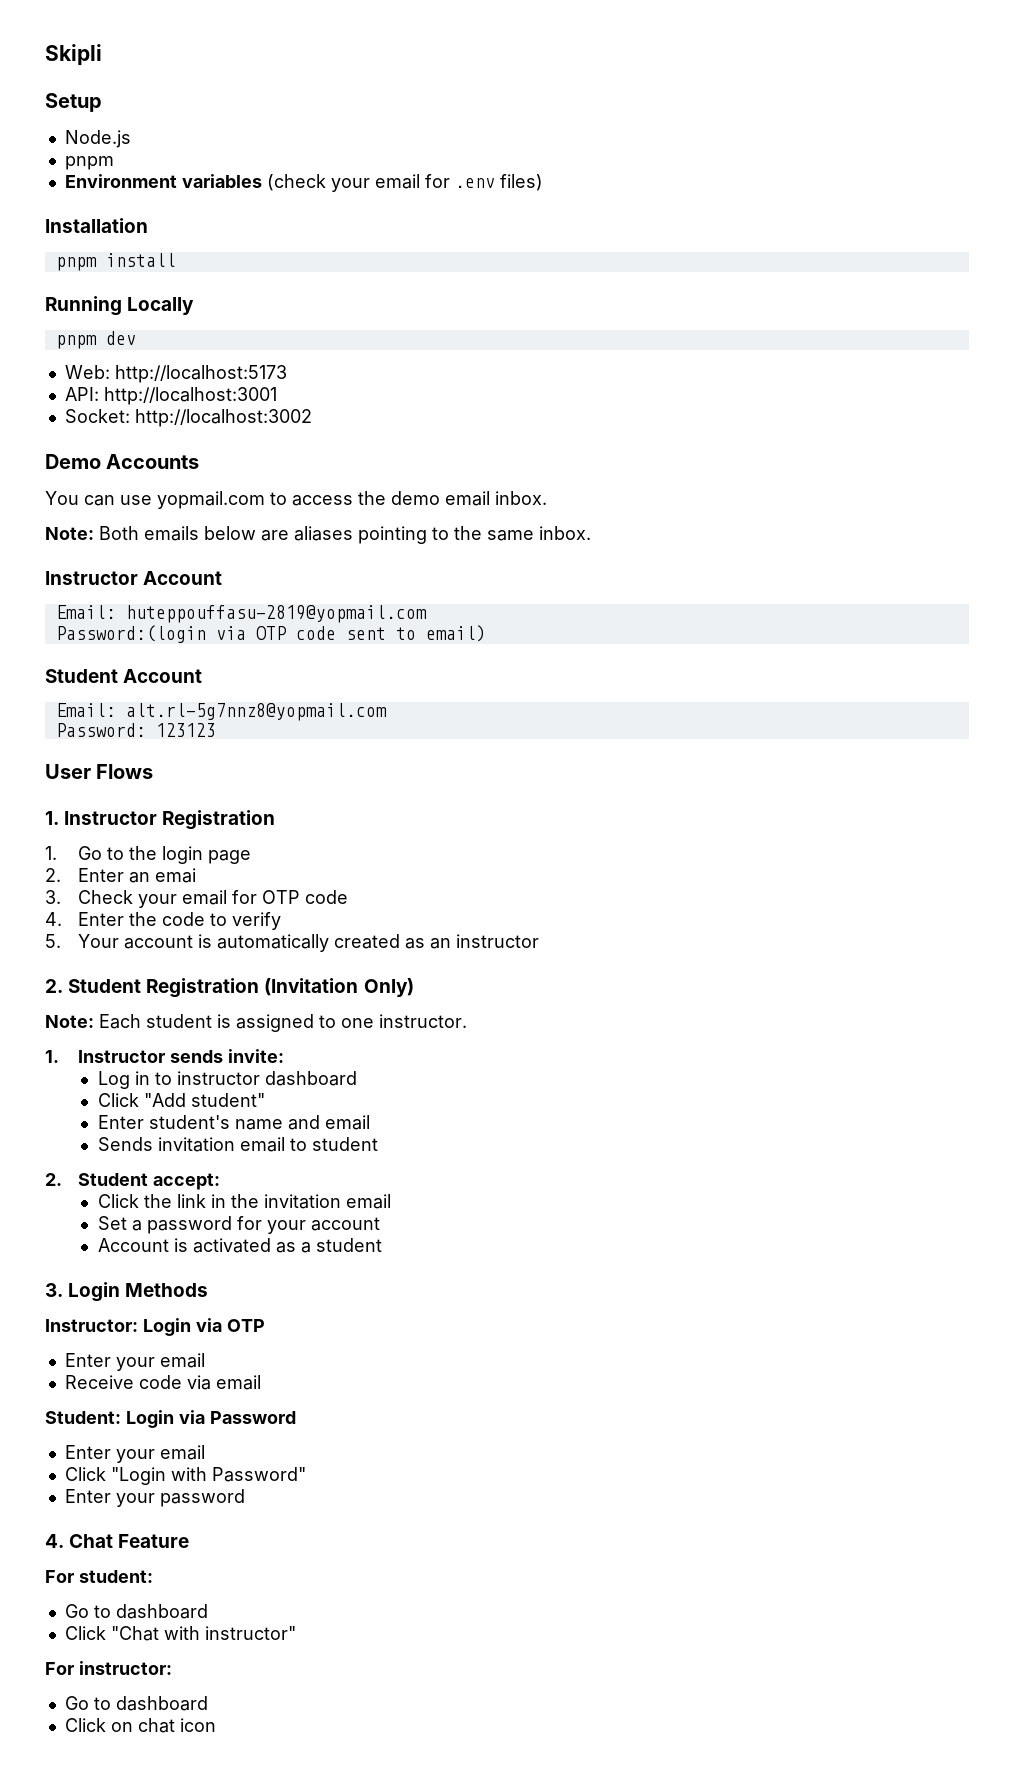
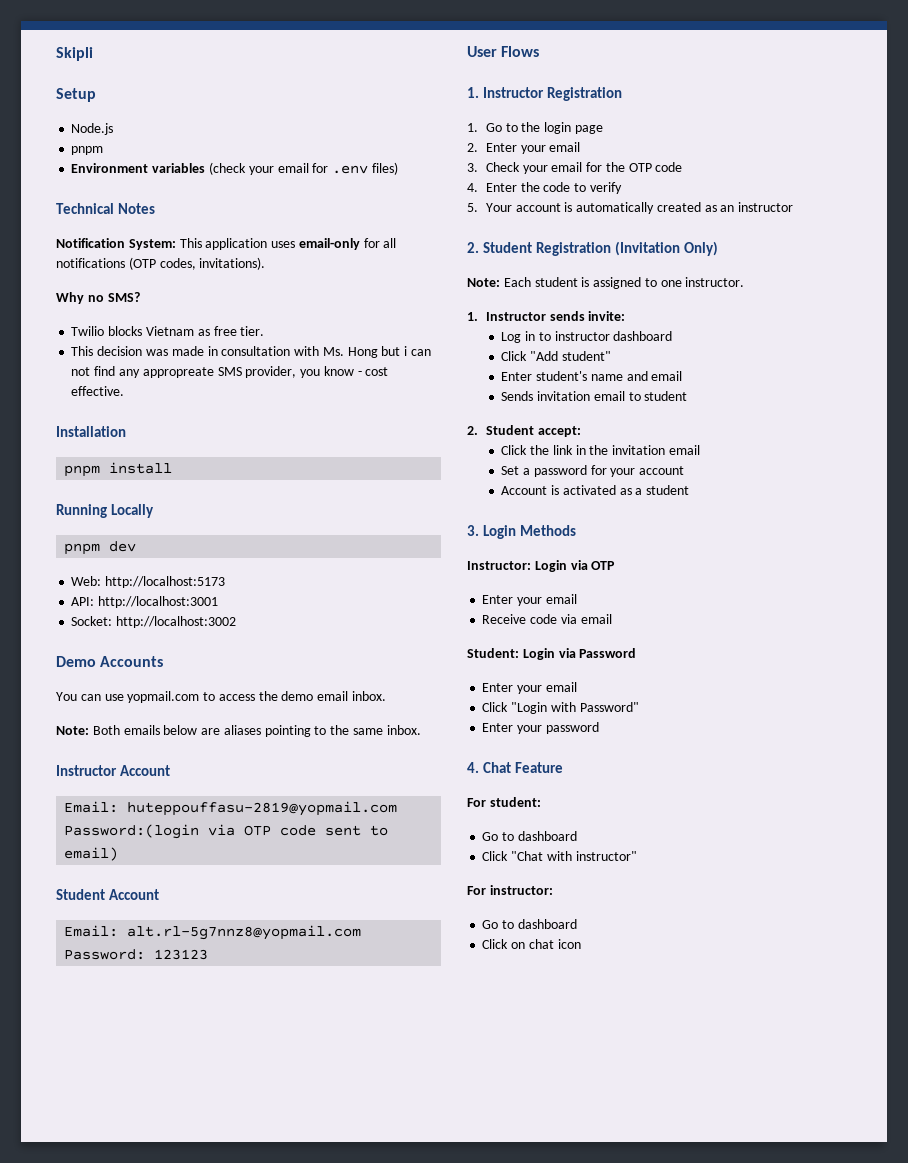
+ Technical Notes
+ Notification System: This application uses email-only for all notifications (OTP codes, invitations).
+ Why no SMS?
+ Twilio blocks Vietnam as free tier.
+ This decision was made in consultation with Ms. Hong but i can not find any appropreate SMS provider, you know - cost effective.
- 2. Enter an emai
+ 2. Enter your email
- 3. Check your email for OTP code
+ 3. Check your email for the OTP code

